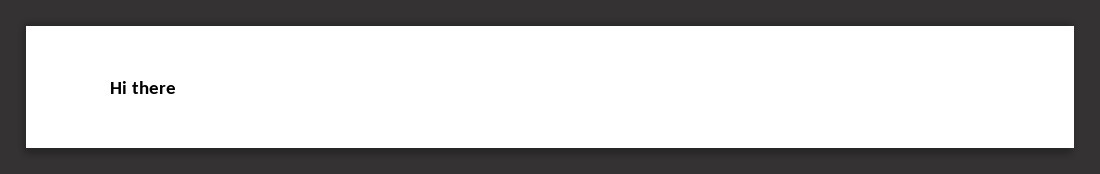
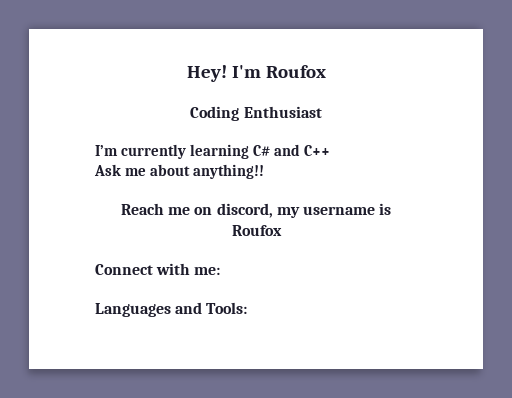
- Hi there
+ Hey! I'm Roufox
+ Coding Enthusiast
+ I’m currently learning C# and C++
+ Ask me about anything!!
+ Reach me on discord, my username is Roufox
+ Connect with me:
+ Languages and Tools:

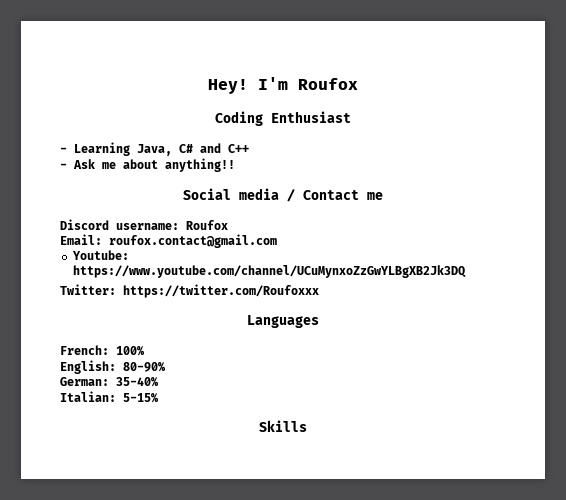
- I’m currently learning C# and C++
+ - Learning Java, C# and C++
- Ask me about anything!!
+ - Ask me about anything!!
- Reach me on discord, my username is Roufox
- Connect with me:
- Languages and Tools:
+ Social media / Contact me
+ Discord username: Roufox
+ Email: roufox.contact@gmail.com
+ Youtube: https://www.youtube.com/channel/UCuMynxoZzGwYLBgXB2Jk3DQ
+ Twitter: https://twitter.com/Roufoxxx
+ Languages
+ French: 100%
+ English: 80-90%
+ German: 35-40%
+ Italian: 5-15%
+ Skills

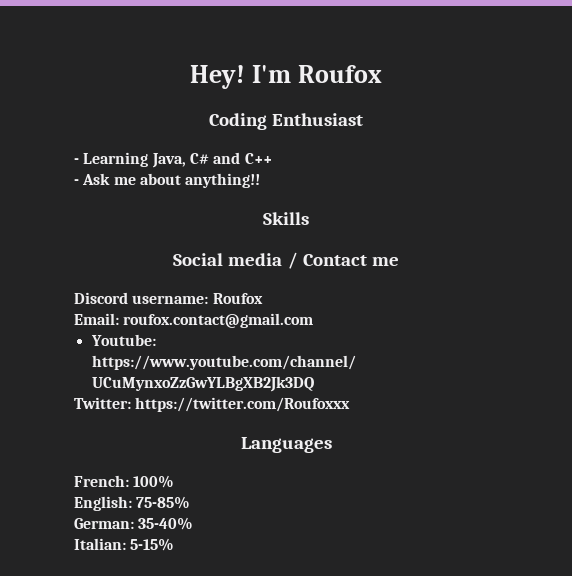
+ Skills
- English: 80-90%
+ English: 75-85%
- Skills

